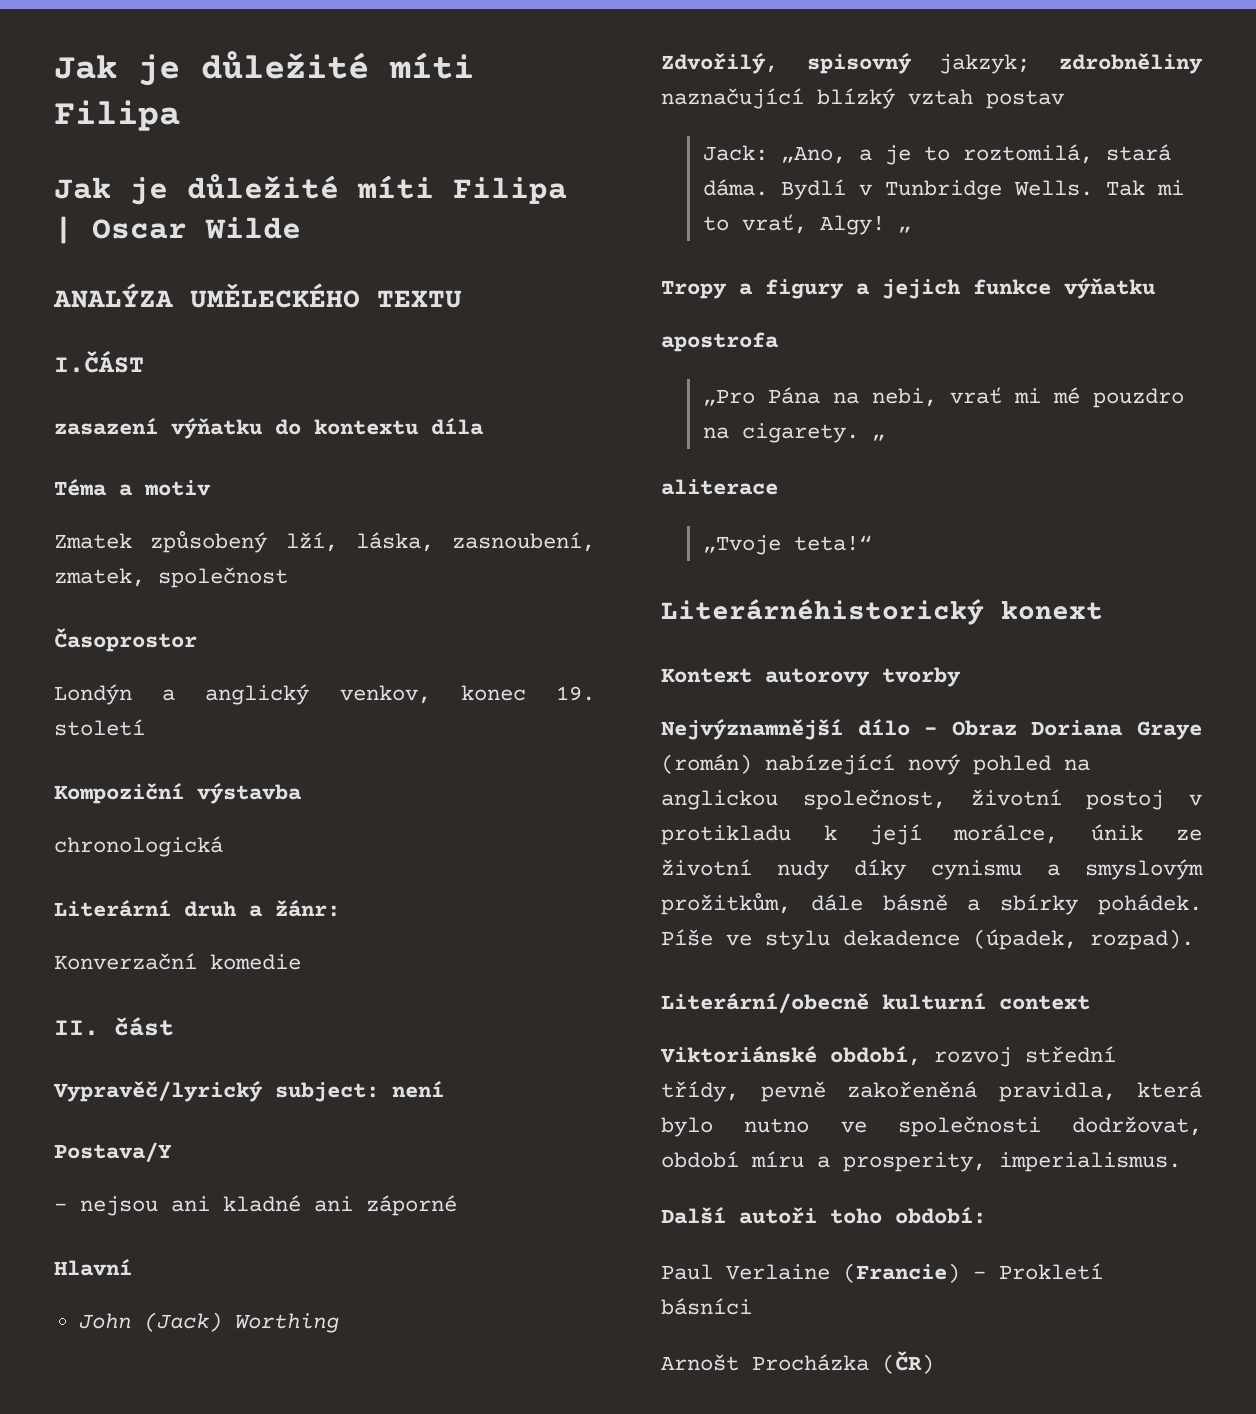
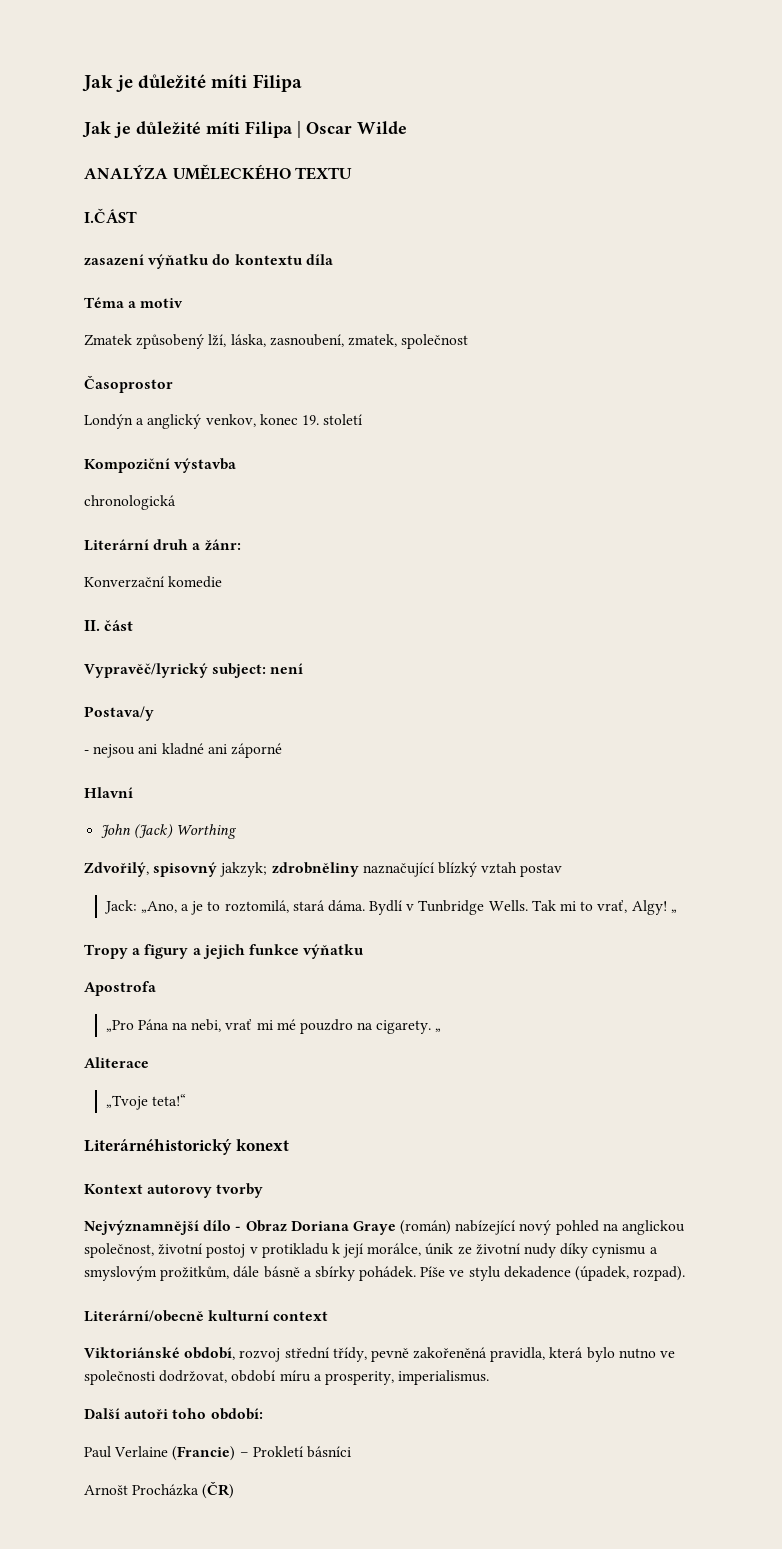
- Postava/Y
+ Postava/y
- apostrofa
+ Apostrofa
- aliterace
+ Aliterace

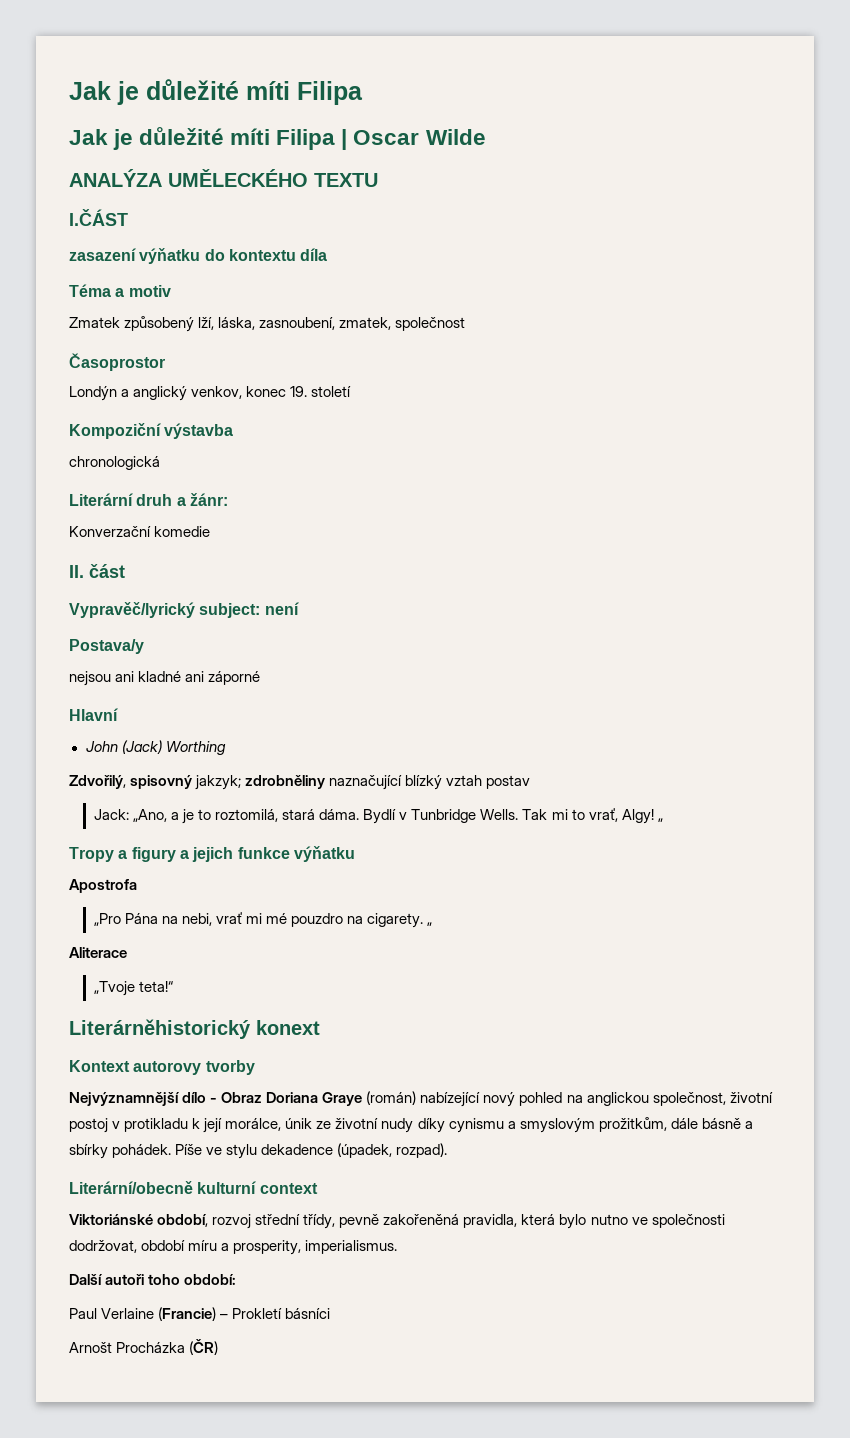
- - nejsou ani kladné ani záporné
+ nejsou ani kladné ani záporné
- Literárnéhistorický konext
+ Literárněhistorický konext

